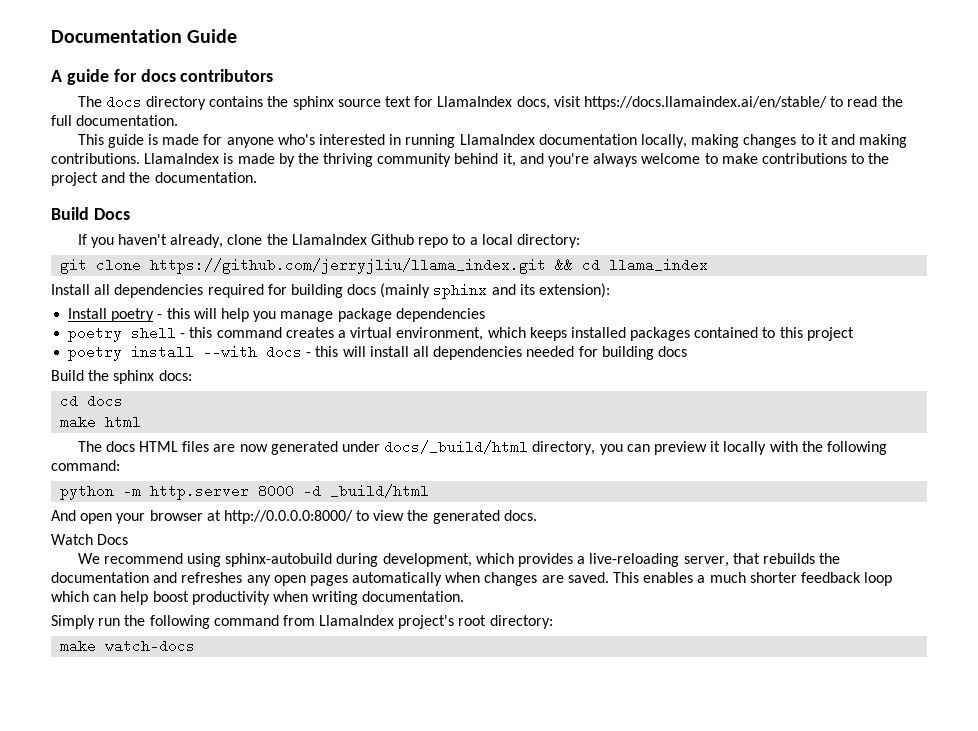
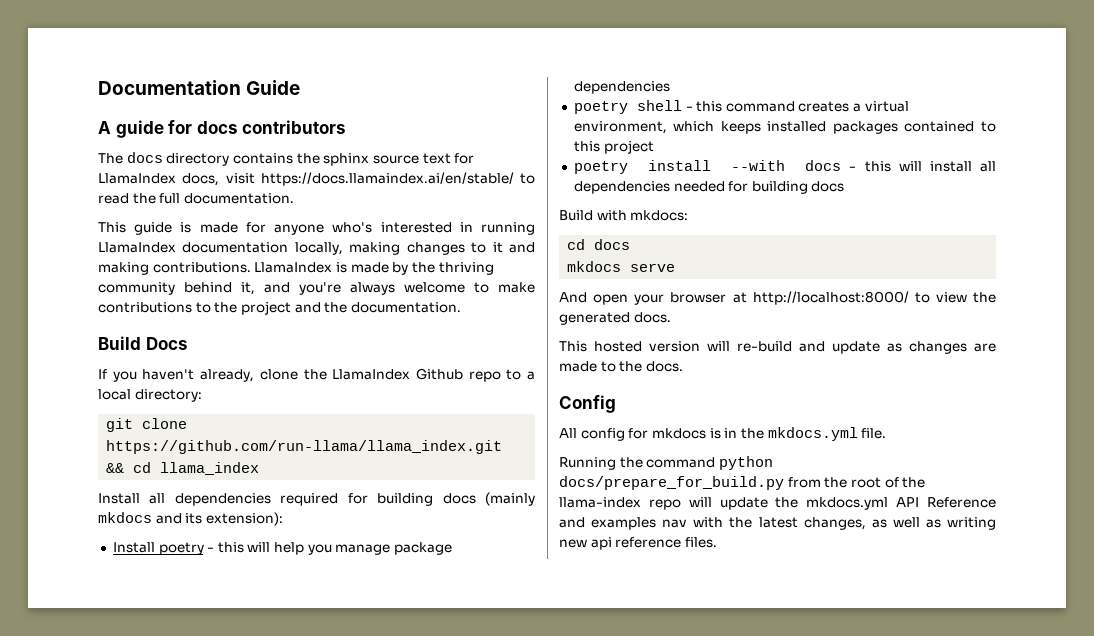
- git clone https://github.com/jerryjliu/llama_index.git && cd llama_index
+ git clone https://github.com/run-llama/llama_index.git && cd llama_index
- Install all dependencies required for building docs (mainly sphinx and its extension):
+ Install all dependencies required for building docs (mainly mkdocs and its extension):
- Build the sphinx docs:
+ Build with mkdocs:
- make html
- The docs HTML files are now generated under docs/_build/html directory, you can preview it locally with the following command:
- python -m http.server 8000 -d _build/html
+ mkdocs serve
- And open your browser at http://0.0.0.0:8000/ to view the generated docs.
+ And open your browser at http://localhost:8000/ to view the generated docs.
- Watch Docs
- We recommend using sphinx-autobuild during development, which provides a live-reloading server, that rebuilds the documentation and refreshes any open pages automatically when changes are saved. This enables a much shorter feedback loop which can help boost productivity when writing documentation.
- Simply run the following command from LlamaIndex project's root directory:
- make watch-docs
+ This hosted version will re-build and update as changes are made to the docs.
+ Config
+ All config for mkdocs is in the mkdocs.yml file.
+ Running the command python docs/prepare_for_build.py from the root of the llama-index repo will update the mkdocs.yml API Reference and examples nav with the latest changes, as well as writing new api reference files.

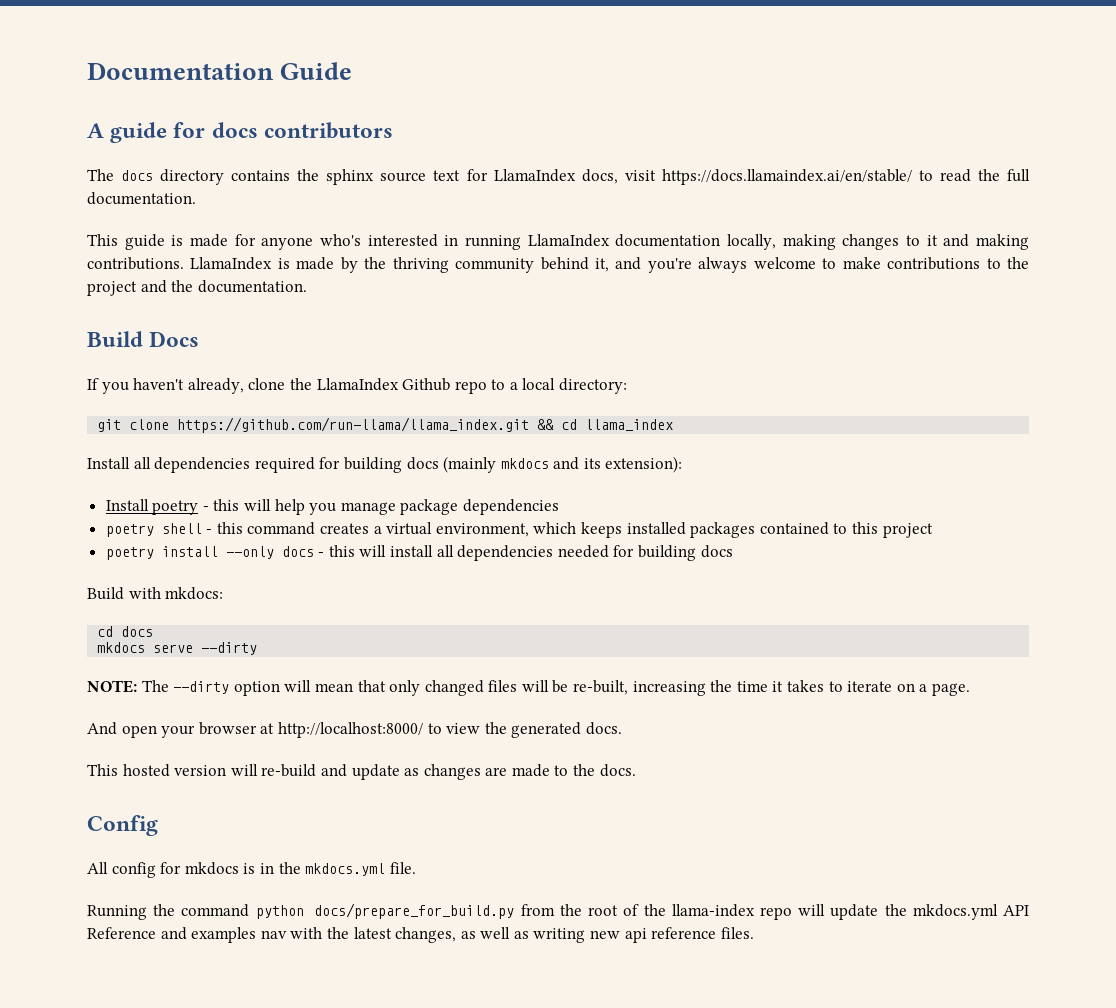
- poetry install --with docs - this will install all dependencies needed for building docs
+ poetry install --only docs - this will install all dependencies needed for building docs
- mkdocs serve
+ mkdocs serve --dirty
+ NOTE: The --dirty option will mean that only changed files will be re-built, increasing the time it takes to iterate on a page.

